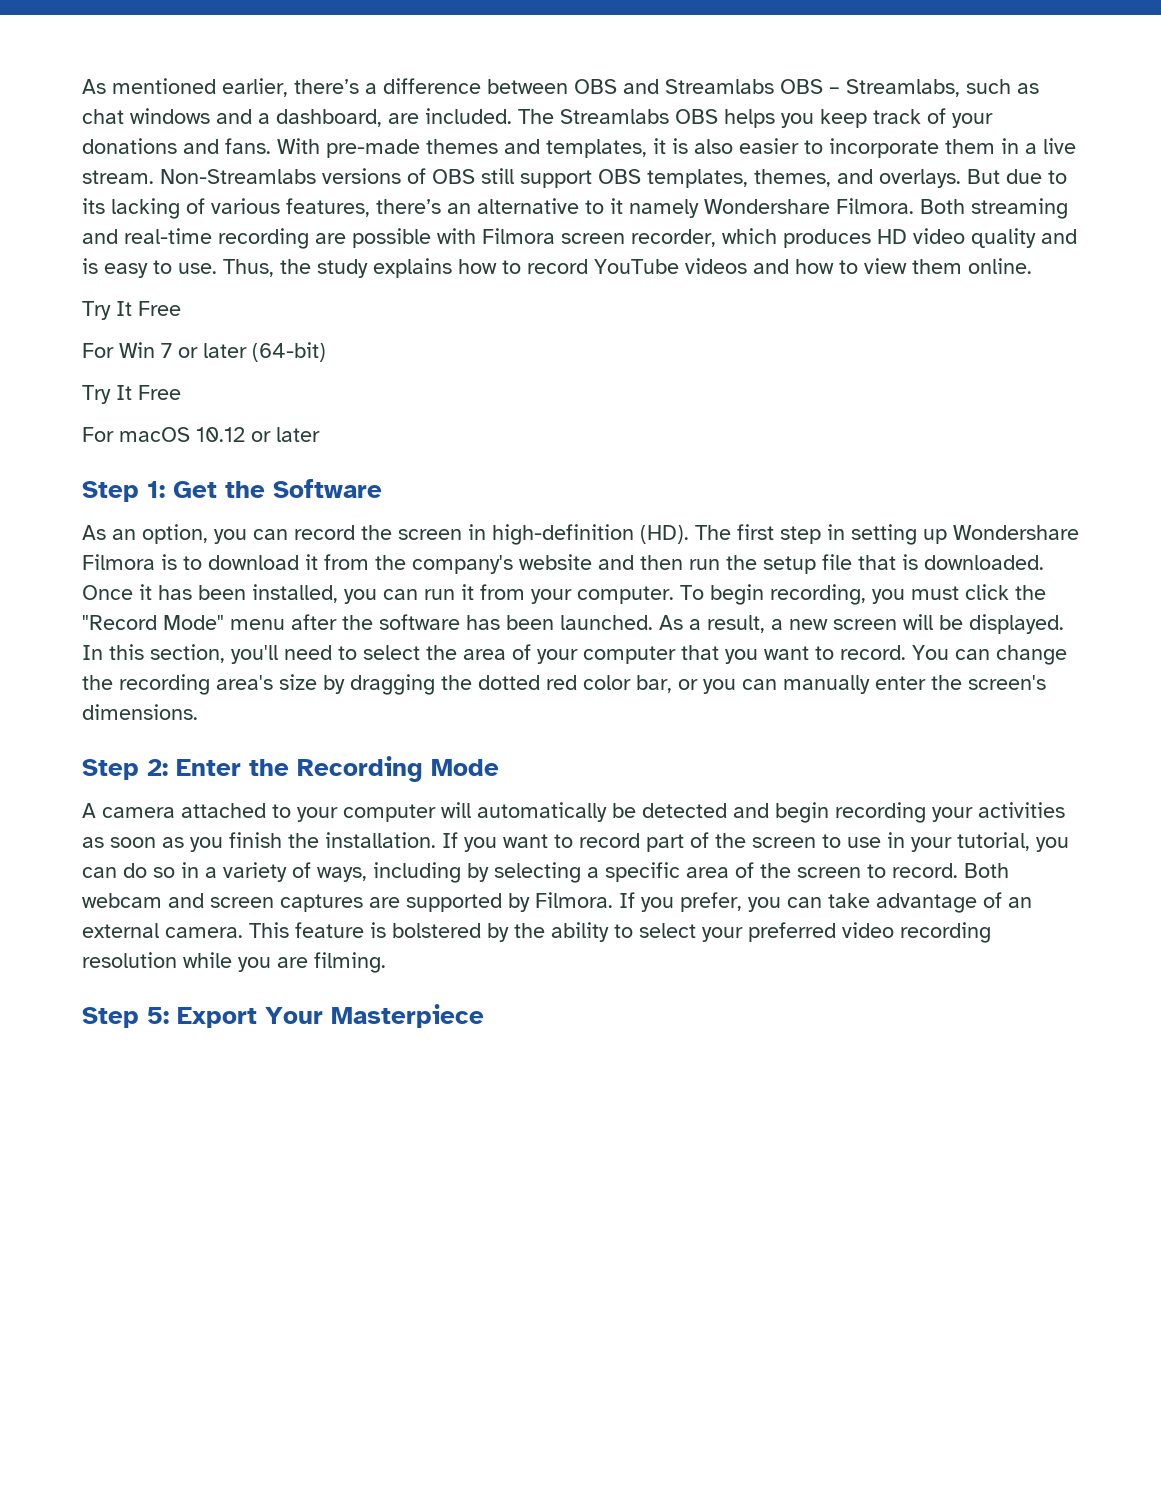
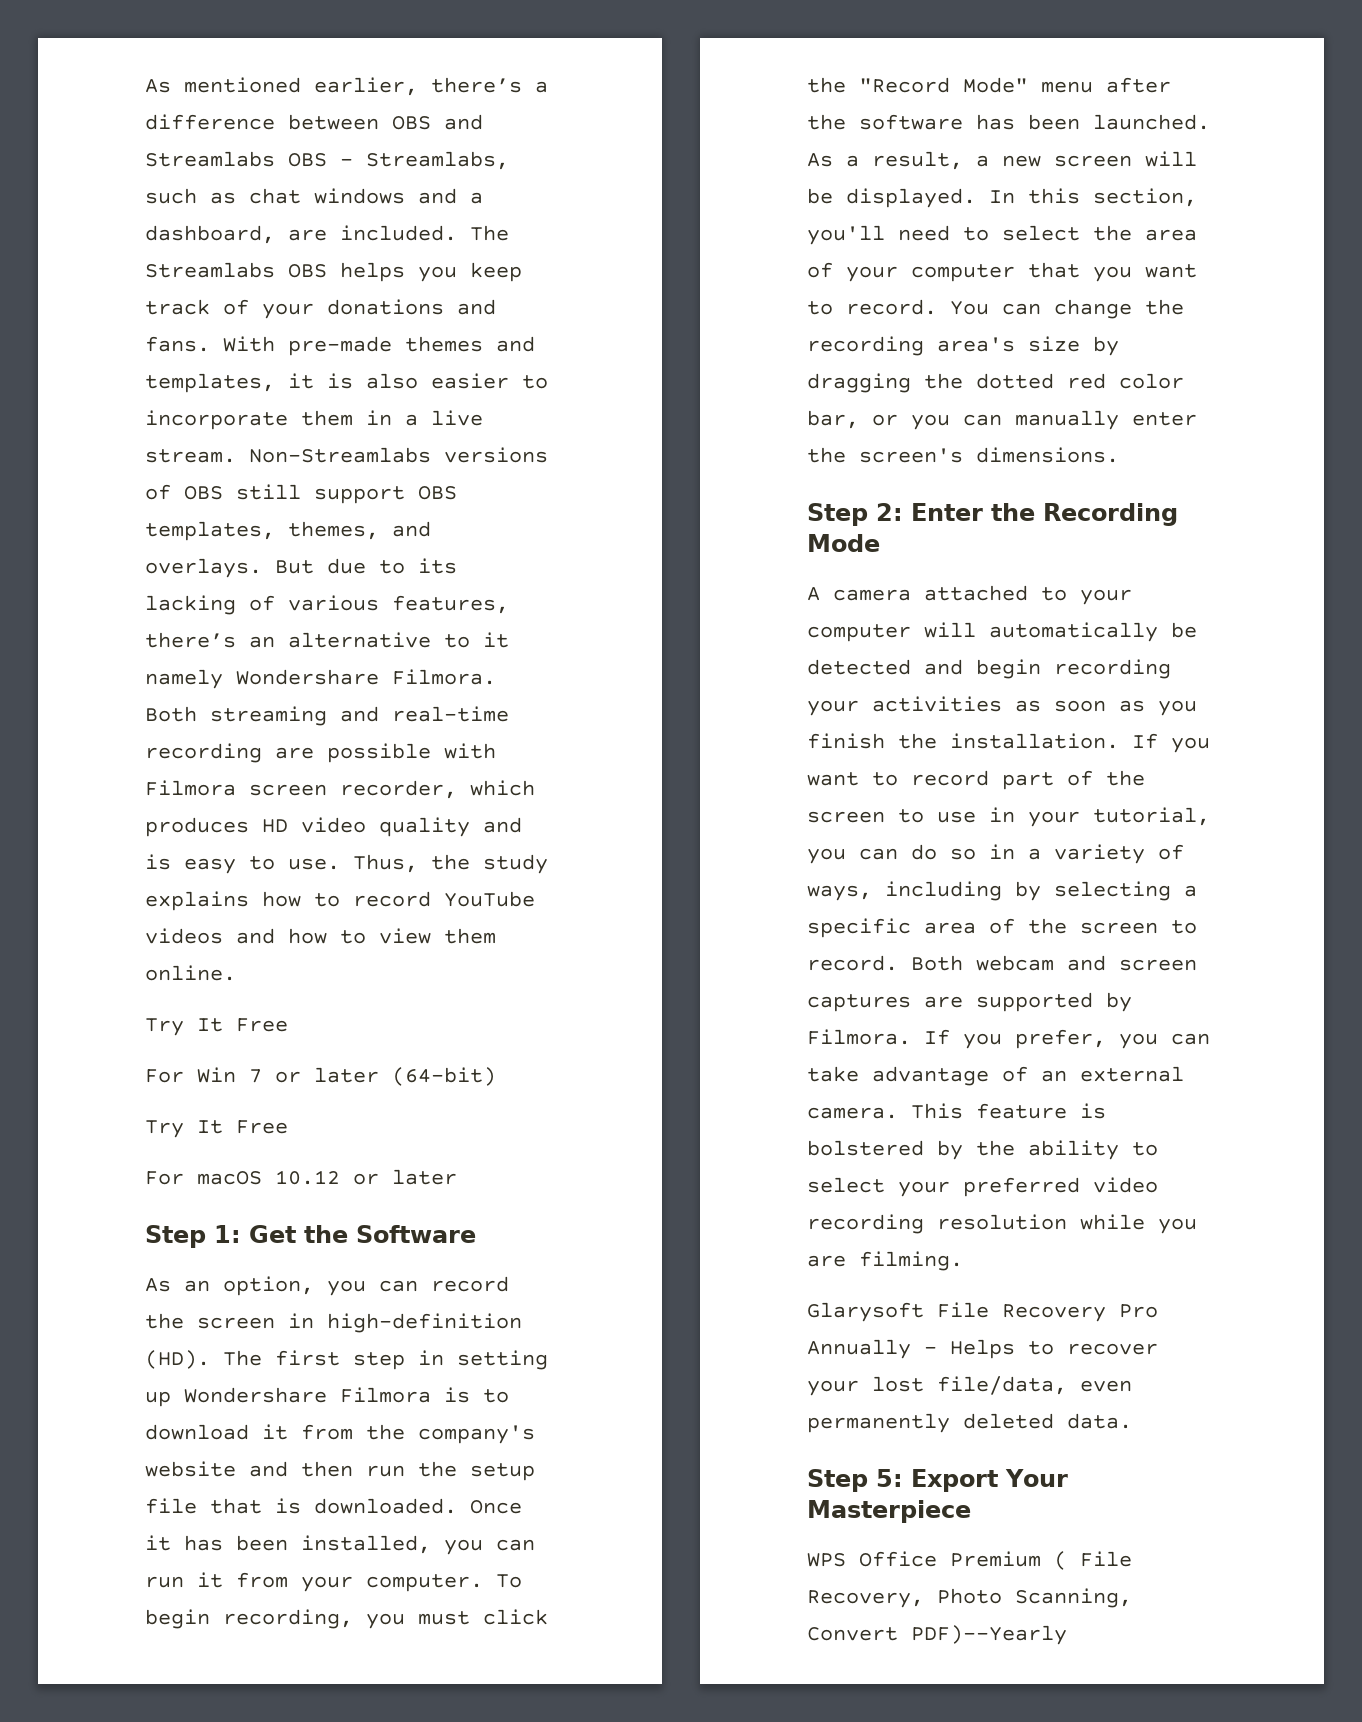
+ Glarysoft File Recovery Pro Annually - Helps to recover your lost file/data, even permanently deleted data.
+ WPS Office Premium ( File Recovery, Photo Scanning, Convert PDF)--Yearly

